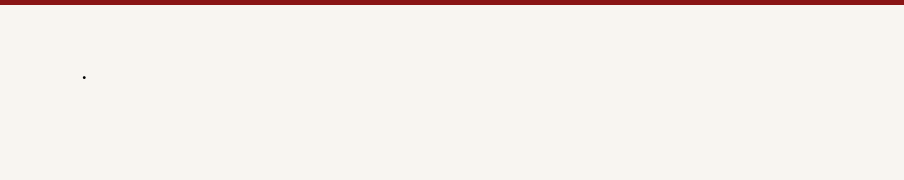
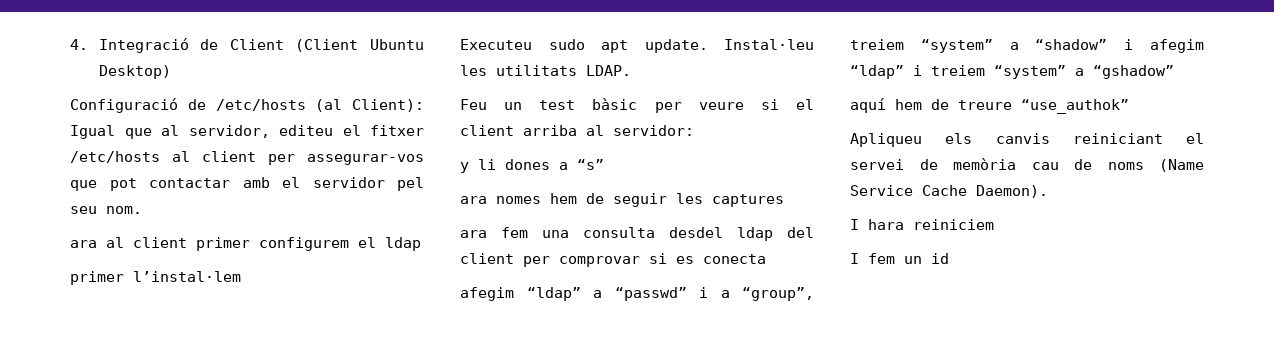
- .
+ 4. Integració de Client (Client Ubuntu Desktop)
+ Configuració de /etc/hosts (al Client): Igual que al servidor, editeu el fitxer /etc/hosts al client per assegurar-vos que pot contactar amb el servidor pel seu nom.
+ ara al client primer configurem el ldap
+ primer l’instal·lem
+ Executeu sudo apt update. Instal·leu les utilitats LDAP.
+ Feu un test bàsic per veure si el client arriba al servidor:
+ y li dones a “s”
+ ara nomes hem de seguir les captures
+ ara fem una consulta desdel ldap del client per comprovar si es conecta
+ afegim “ldap” a “passwd” i a “group”, treiem “system” a “shadow” i afegim “ldap” i treiem “system” a “gshadow”
+ aquí hem de treure “use_authok”
+ Apliqueu els canvis reiniciant el servei de memòria cau de noms (Name Service Cache Daemon).
+ I hara reiniciem
+ I fem un id

